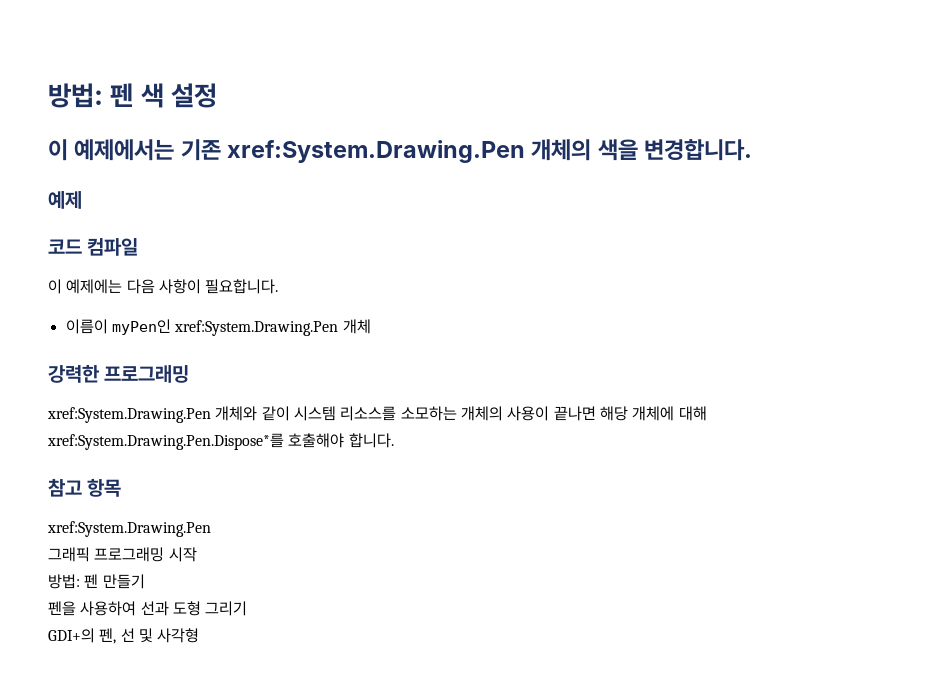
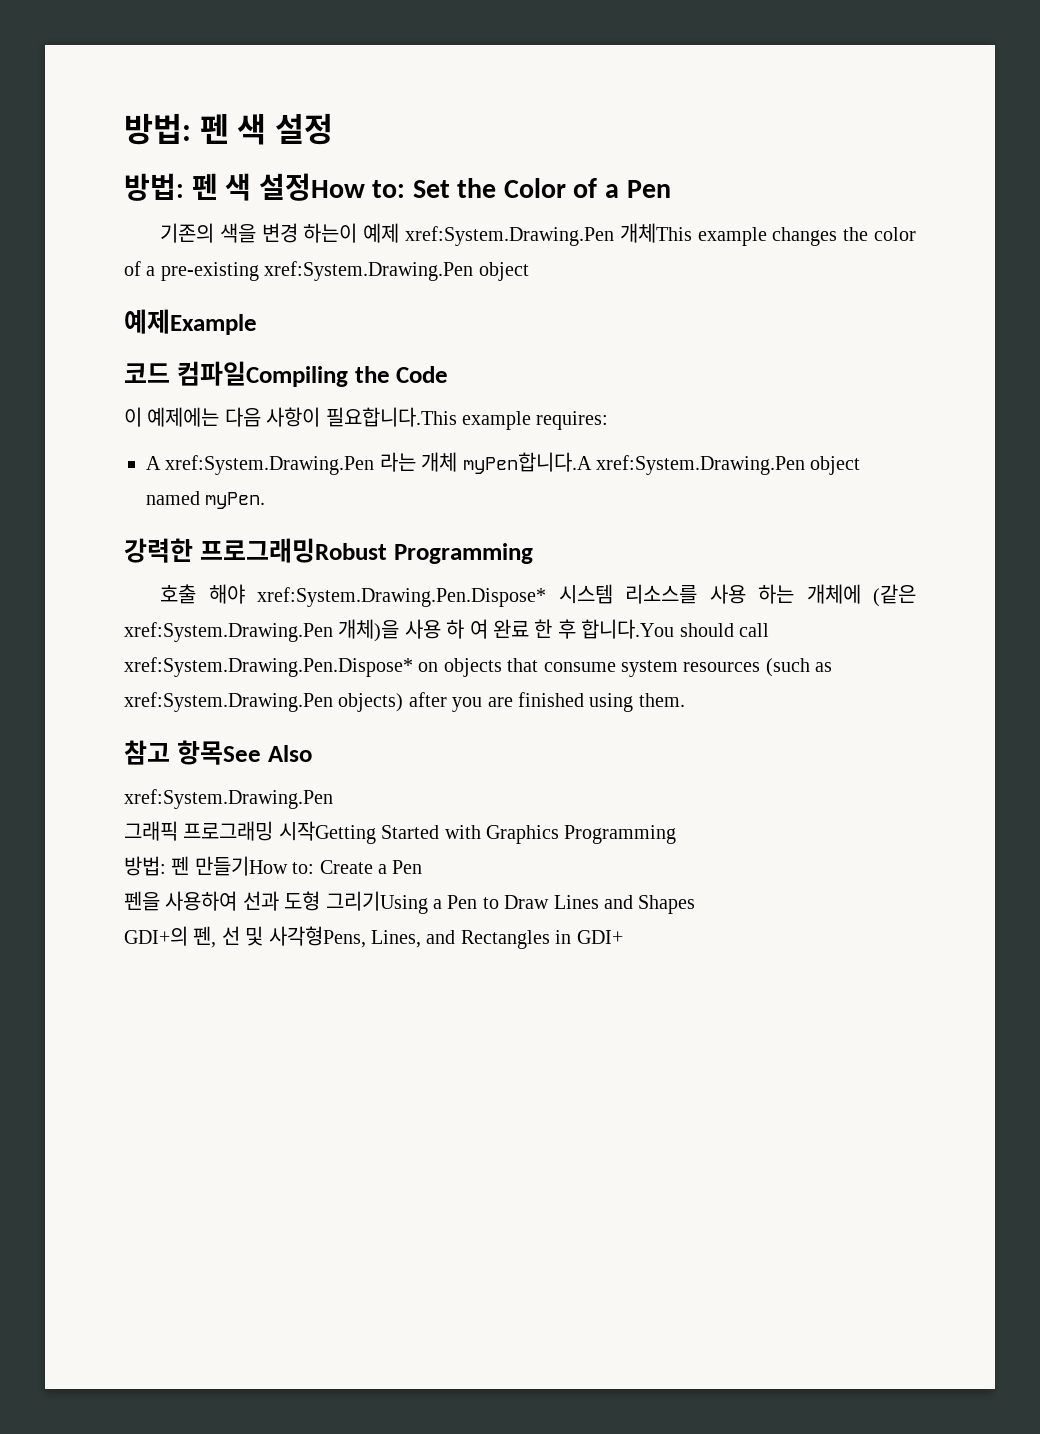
- 이 예제에서는 기존 xref:System.Drawing.Pen 개체의 색을 변경합니다.
- 예제
- 코드 컴파일
- 이 예제에는 다음 사항이 필요합니다.
- 이름이 myPen인 xref:System.Drawing.Pen 개체
- 강력한 프로그래밍
- xref:System.Drawing.Pen 개체와 같이 시스템 리소스를 소모하는 개체의 사용이 끝나면 해당 개체에 대해 xref:System.Drawing.Pen.Dispose*를 호출해야 합니다.
+ 방법: 펜 색 설정How to: Set the Color of a Pen
+ 기존의 색을 변경 하는이 예제 xref:System.Drawing.Pen 개체This example changes the color of a pre-existing xref:System.Drawing.Pen object
+ 예제Example
+ 코드 컴파일Compiling the Code
+ 이 예제에는 다음 사항이 필요합니다.This example requires:
+ A xref:System.Drawing.Pen 라는 개체 myPen합니다.A xref:System.Drawing.Pen object named myPen.
+ 강력한 프로그래밍Robust Programming
+ 호출 해야 xref:System.Drawing.Pen.Dispose* 시스템 리소스를 사용 하는 개체에 (같은 xref:System.Drawing.Pen 개체)을 사용 하 여 완료 한 후 합니다.You should call xref:System.Drawing.Pen.Dispose* on objects that consume system resources (such as xref:System.Drawing.Pen objects) after you are finished using them.
- 참고 항목
+ 참고 항목See Also
- 그래픽 프로그래밍 시작
- 방법: 펜 만들기
- 펜을 사용하여 선과 도형 그리기
- GDI+의 펜, 선 및 사각형
+ 그래픽 프로그래밍 시작Getting Started with Graphics Programming
+ 방법: 펜 만들기How to: Create a Pen
+ 펜을 사용하여 선과 도형 그리기Using a Pen to Draw Lines and Shapes
+ GDI+의 펜, 선 및 사각형Pens, Lines, and Rectangles in GDI+

